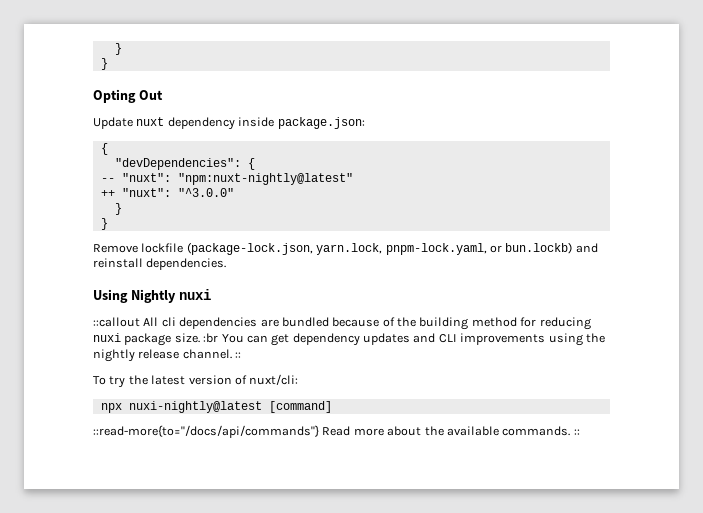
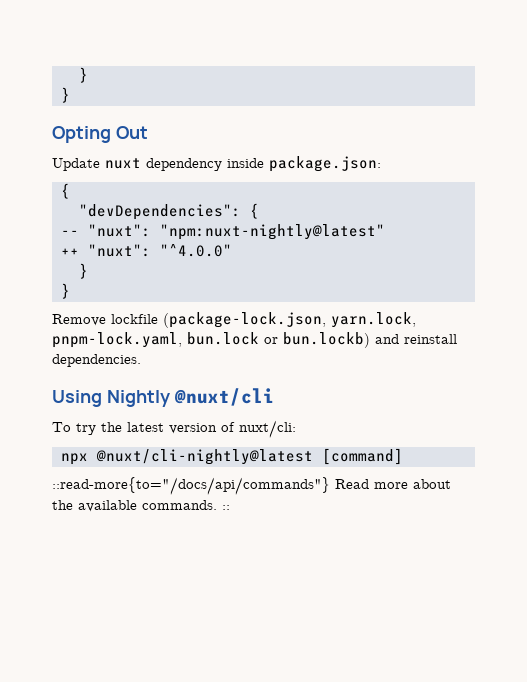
- ++ "nuxt": "^3.0.0"
+ ++ "nuxt": "^4.0.0"
- Remove lockfile (package-lock.json, yarn.lock, pnpm-lock.yaml, or bun.lockb) and reinstall dependencies.
+ Remove lockfile (package-lock.json, yarn.lock, pnpm-lock.yaml, bun.lock or bun.lockb) and reinstall dependencies.
- Using Nightly nuxi
- ::callout All cli dependencies are bundled because of the building method for reducing nuxi package size. :br You can get dependency updates and CLI improvements using the nightly release channel. ::
+ Using Nightly @nuxt/cli
- npx nuxi-nightly@latest [command]
+ npx @nuxt/cli-nightly@latest [command]

